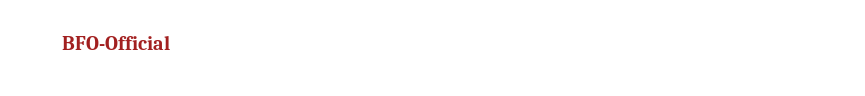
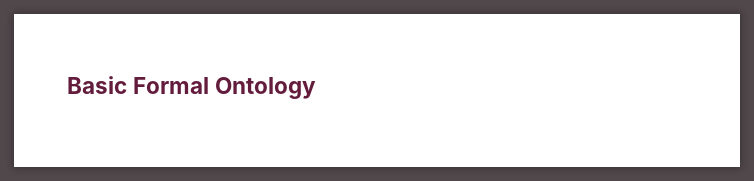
- BFO-Official
+ Basic Formal Ontology

